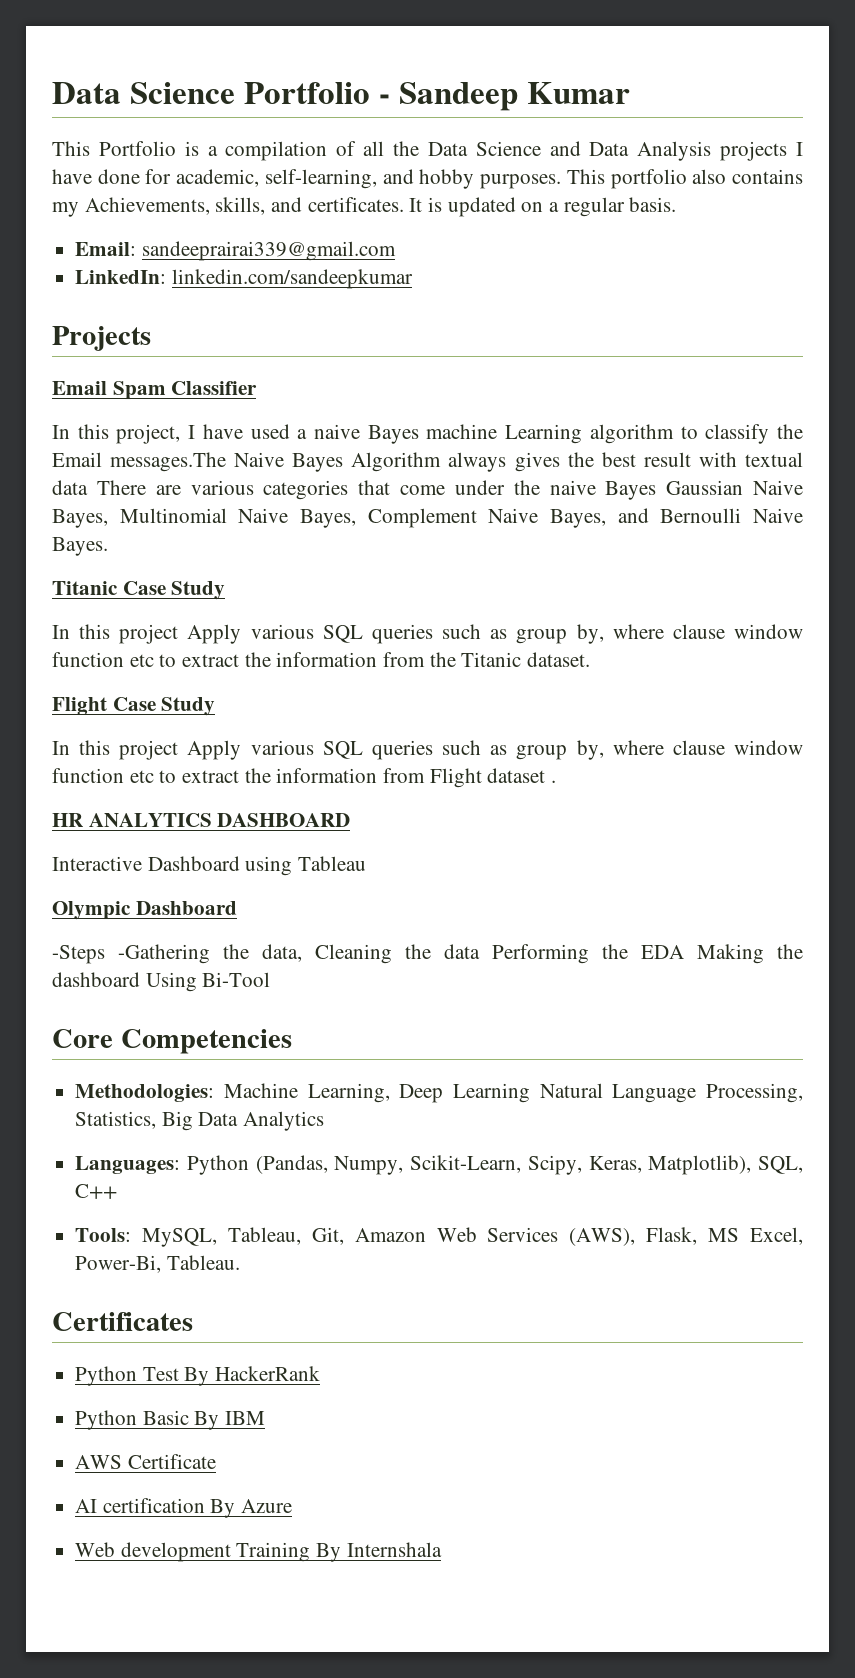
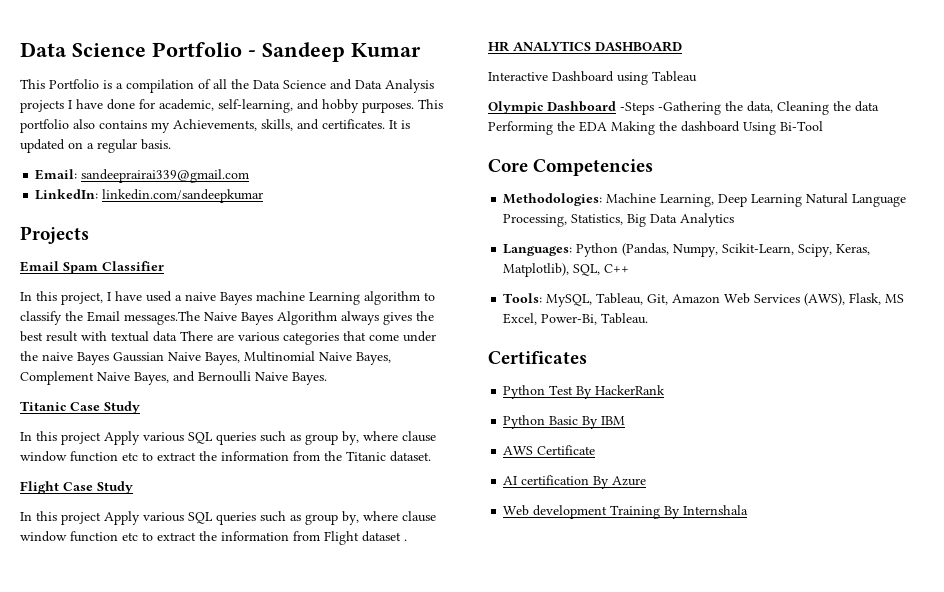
- Olympic Dashboard
- -Steps -Gathering the data, Cleaning the data Performing the EDA Making the dashboard Using Bi-Tool
+ Olympic Dashboard -Steps -Gathering the data, Cleaning the data Performing the EDA Making the dashboard Using Bi-Tool

